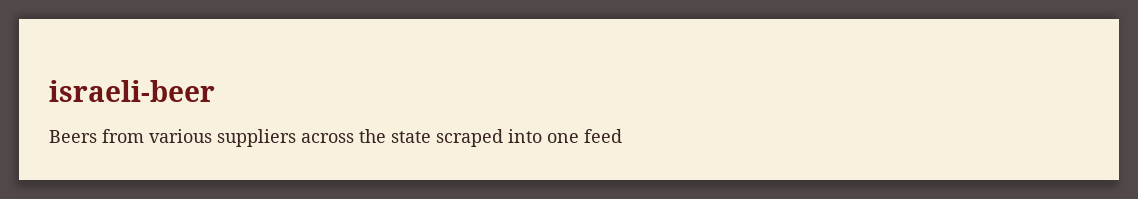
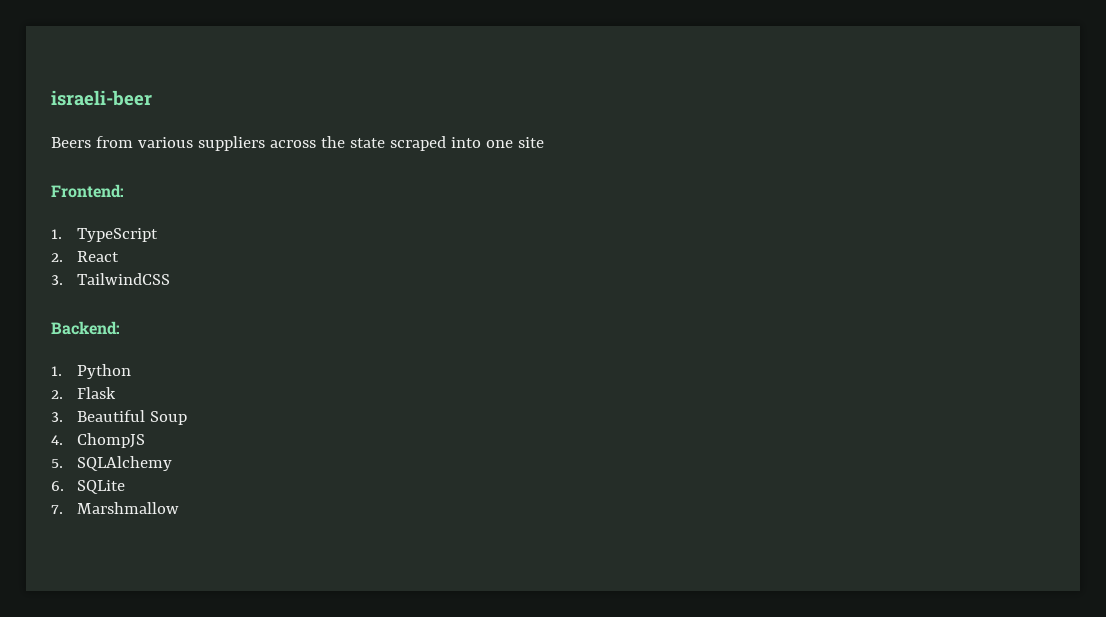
- Beers from various suppliers across the state scraped into one feed
+ Beers from various suppliers across the state scraped into one site
+ Frontend:
+ 1. TypeScript
+ 2. React
+ 3. TailwindCSS
+ Backend:
+ 1. Python
+ 2. Flask
+ 3. Beautiful Soup
+ 4. ChompJS
+ 5. SQLAlchemy
+ 6. SQLite
+ 7. Marshmallow

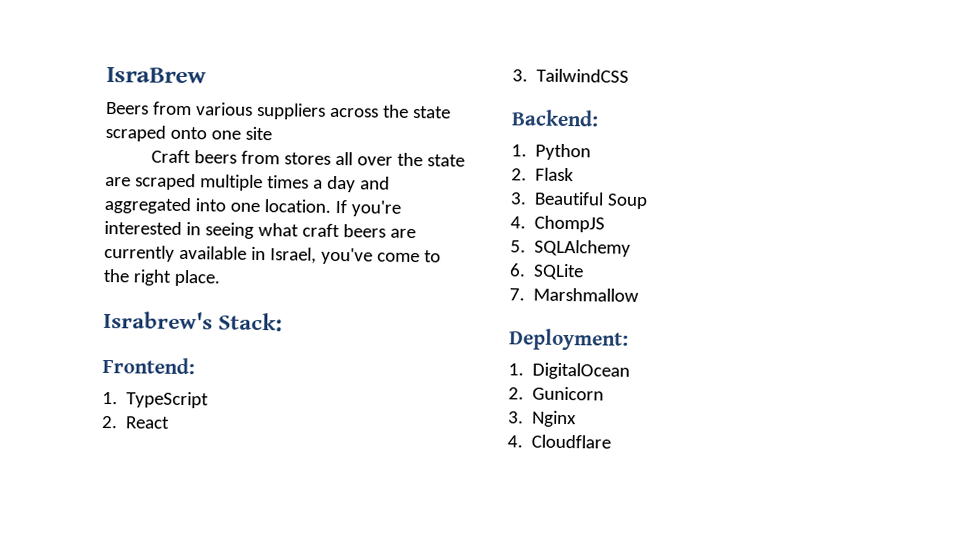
- israeli-beer
+ IsraBrew
- Beers from various suppliers across the state scraped into one site
+ Beers from various suppliers across the state scraped onto one site
+ Craft beers from stores all over the state are scraped multiple times a day and aggregated into one location. If you're interested in seeing what craft beers are currently available in Israel, you've come to the right place.
+ Israbrew's Stack:
+ Deployment:
+ 1. DigitalOcean
+ 2. Gunicorn
+ 3. Nginx
+ 4. Cloudflare

